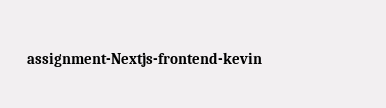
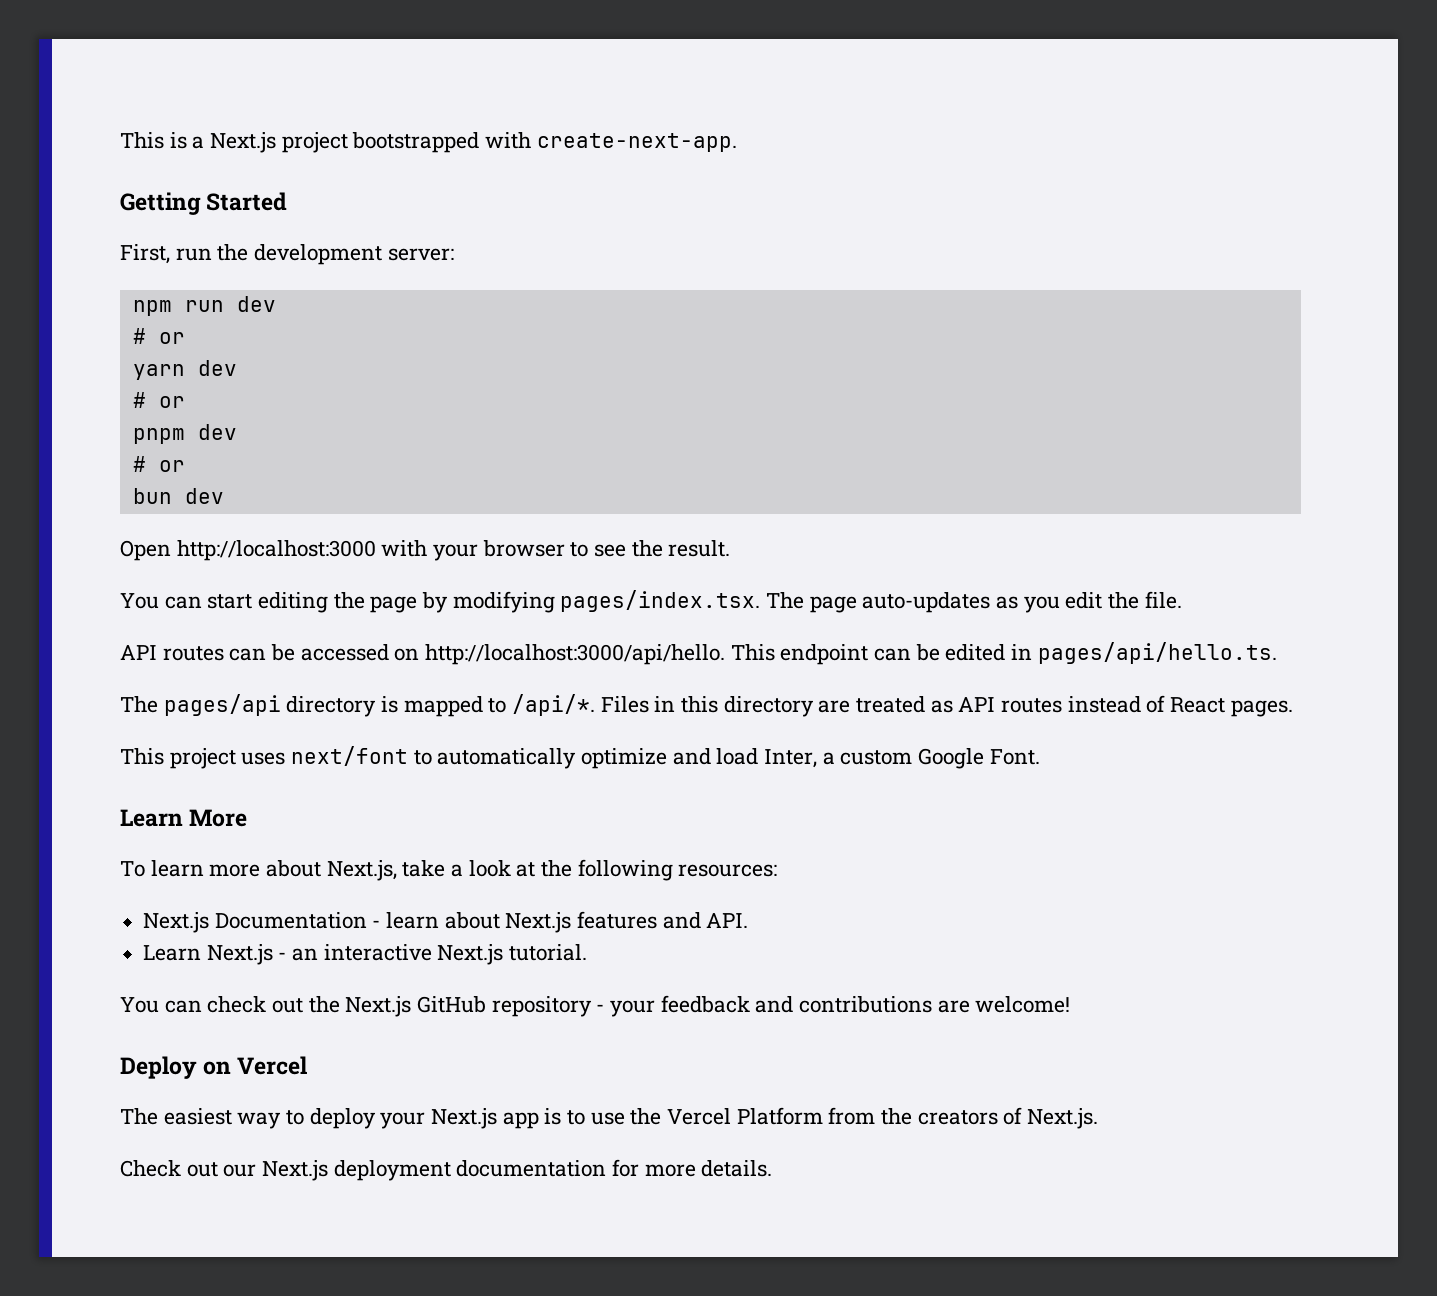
- assignment-Nextjs-frontend-kevin
+ This is a Next.js project bootstrapped with create-next-app.
+ Getting Started
+ First, run the development server:
+ npm run dev
+ # or
+ yarn dev
+ # or
+ pnpm dev
+ # or
+ bun dev
+ Open http://localhost:3000 with your browser to see the result.
+ You can start editing the page by modifying pages/index.tsx. The page auto-updates as you edit the file.
+ API routes can be accessed on http://localhost:3000/api/hello. This endpoint can be edited in pages/api/hello.ts.
+ The pages/api directory is mapped to /api/*. Files in this directory are treated as API routes instead of React pages.
+ This project uses next/font to automatically optimize and load Inter, a custom Google Font.
+ Learn More
+ To learn more about Next.js, take a look at the following resources:
+ Next.js Documentation - learn about Next.js features and API.
+ Learn Next.js - an interactive Next.js tutorial.
+ You can check out the Next.js GitHub repository - your feedback and contributions are welcome!
+ Deploy on Vercel
+ The easiest way to deploy your Next.js app is to use the Vercel Platform from the creators of Next.js.
+ Check out our Next.js deployment documentation for more details.

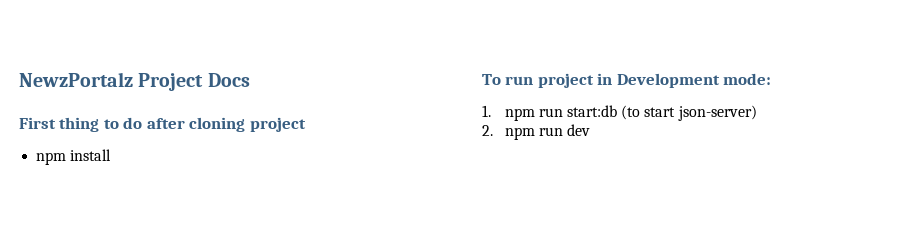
- This is a Next.js project bootstrapped with create-next-app.
- Getting Started
- First, run the development server:
- npm run dev
- # or
- yarn dev
- # or
- pnpm dev
- # or
- bun dev
- Open http://localhost:3000 with your browser to see the result.
- You can start editing the page by modifying pages/index.tsx. The page auto-updates as you edit the file.
- API routes can be accessed on http://localhost:3000/api/hello. This endpoint can be edited in pages/api/hello.ts.
- The pages/api directory is mapped to /api/*. Files in this directory are treated as API routes instead of React pages.
- This project uses next/font to automatically optimize and load Inter, a custom Google Font.
- Learn More
- To learn more about Next.js, take a look at the following resources:
- Next.js Documentation - learn about Next.js features and API.
- Learn Next.js - an interactive Next.js tutorial.
- You can check out the Next.js GitHub repository - your feedback and contributions are welcome!
- Deploy on Vercel
- The easiest way to deploy your Next.js app is to use the Vercel Platform from the creators of Next.js.
- Check out our Next.js deployment documentation for more details.
+ NewzPortalz Project Docs
+ First thing to do after cloning project
+ npm install
+ To run project in Development mode:
+ 1. npm run start:db (to start json-server)
+ 2. npm run dev

